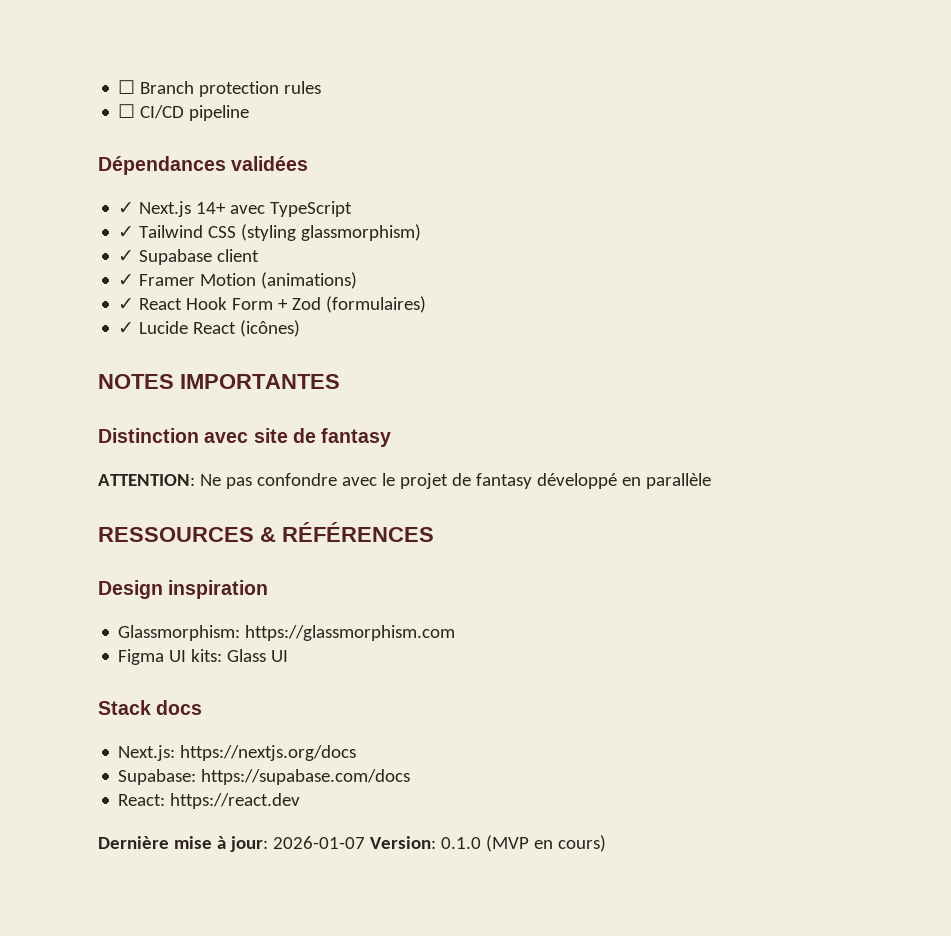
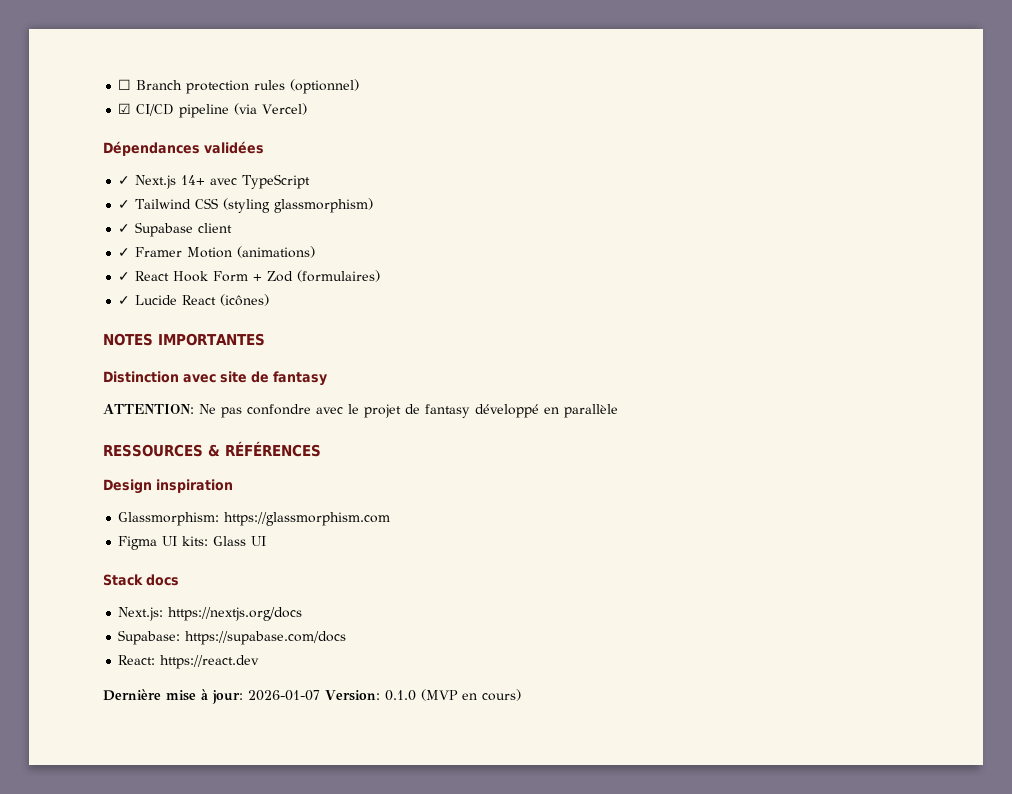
- ☐ Branch protection rules
- ☐ CI/CD pipeline
+ ☐ Branch protection rules (optionnel)
+ ☑ CI/CD pipeline (via Vercel)

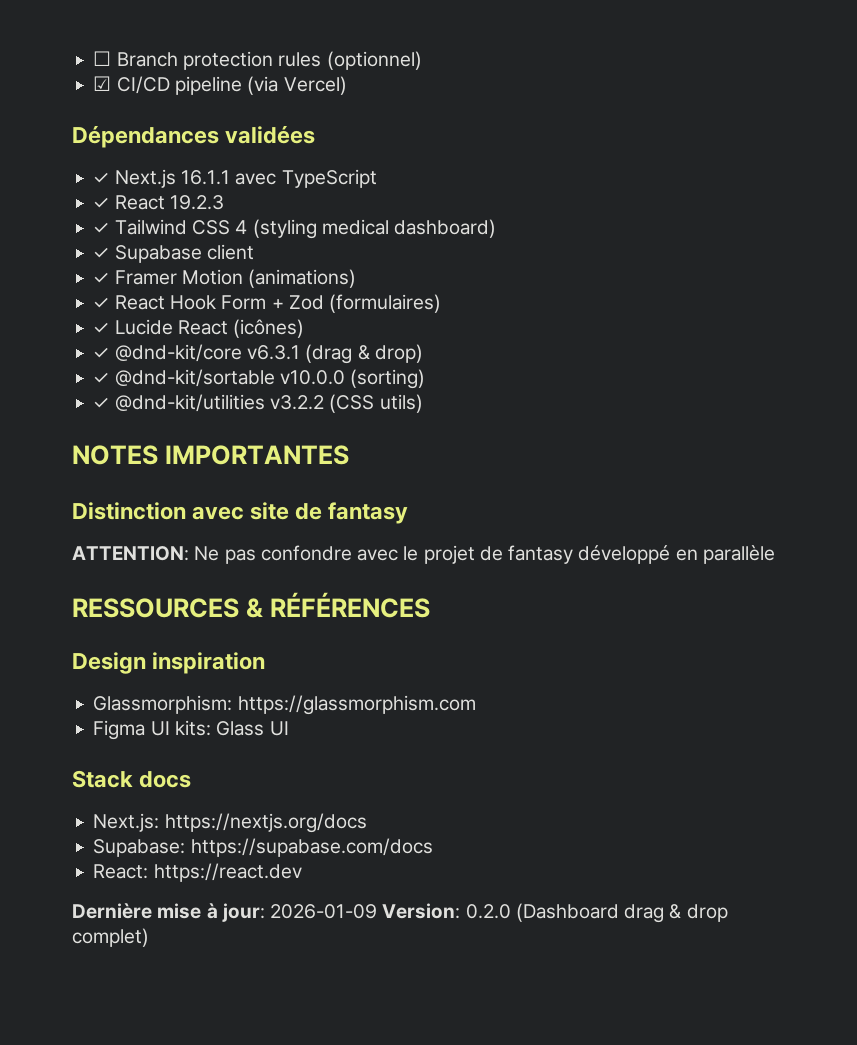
- ✓ Next.js 14+ avec TypeScript
+ ✓ Next.js 16.1.1 avec TypeScript
+ ✓ React 19.2.3
- ✓ Tailwind CSS (styling glassmorphism)
+ ✓ Tailwind CSS 4 (styling medical dashboard)
+ ✓ @dnd-kit/core v6.3.1 (drag & drop)
+ ✓ @dnd-kit/sortable v10.0.0 (sorting)
+ ✓ @dnd-kit/utilities v3.2.2 (CSS utils)
- Dernière mise à jour: 2026-01-07 Version: 0.1.0 (MVP en cours)
+ Dernière mise à jour: 2026-01-09 Version: 0.2.0 (Dashboard drag & drop complet)

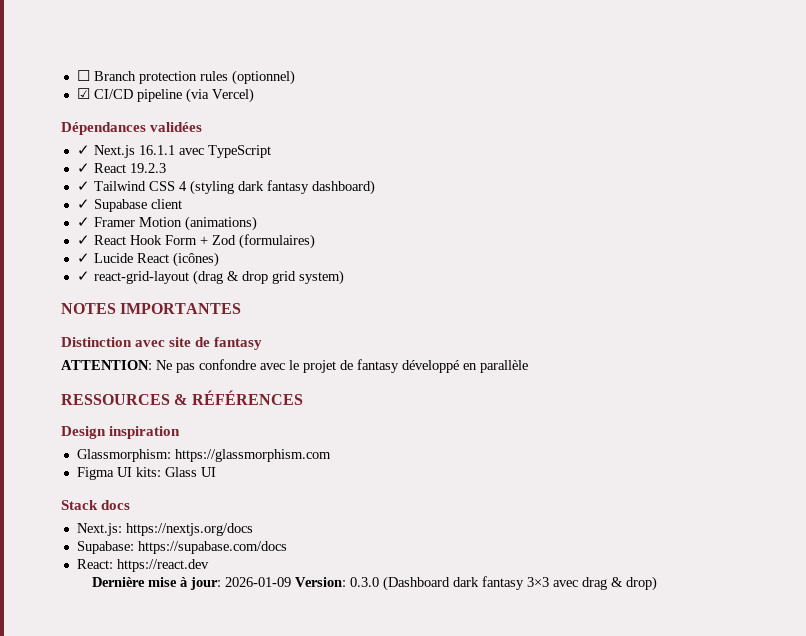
- ✓ Tailwind CSS 4 (styling medical dashboard)
+ ✓ Tailwind CSS 4 (styling dark fantasy dashboard)
- ✓ @dnd-kit/core v6.3.1 (drag & drop)
- ✓ @dnd-kit/sortable v10.0.0 (sorting)
- ✓ @dnd-kit/utilities v3.2.2 (CSS utils)
+ ✓ react-grid-layout (drag & drop grid system)
- Dernière mise à jour: 2026-01-09 Version: 0.2.0 (Dashboard drag & drop complet)
+ Dernière mise à jour: 2026-01-09 Version: 0.3.0 (Dashboard dark fantasy 3×3 avec drag & drop)

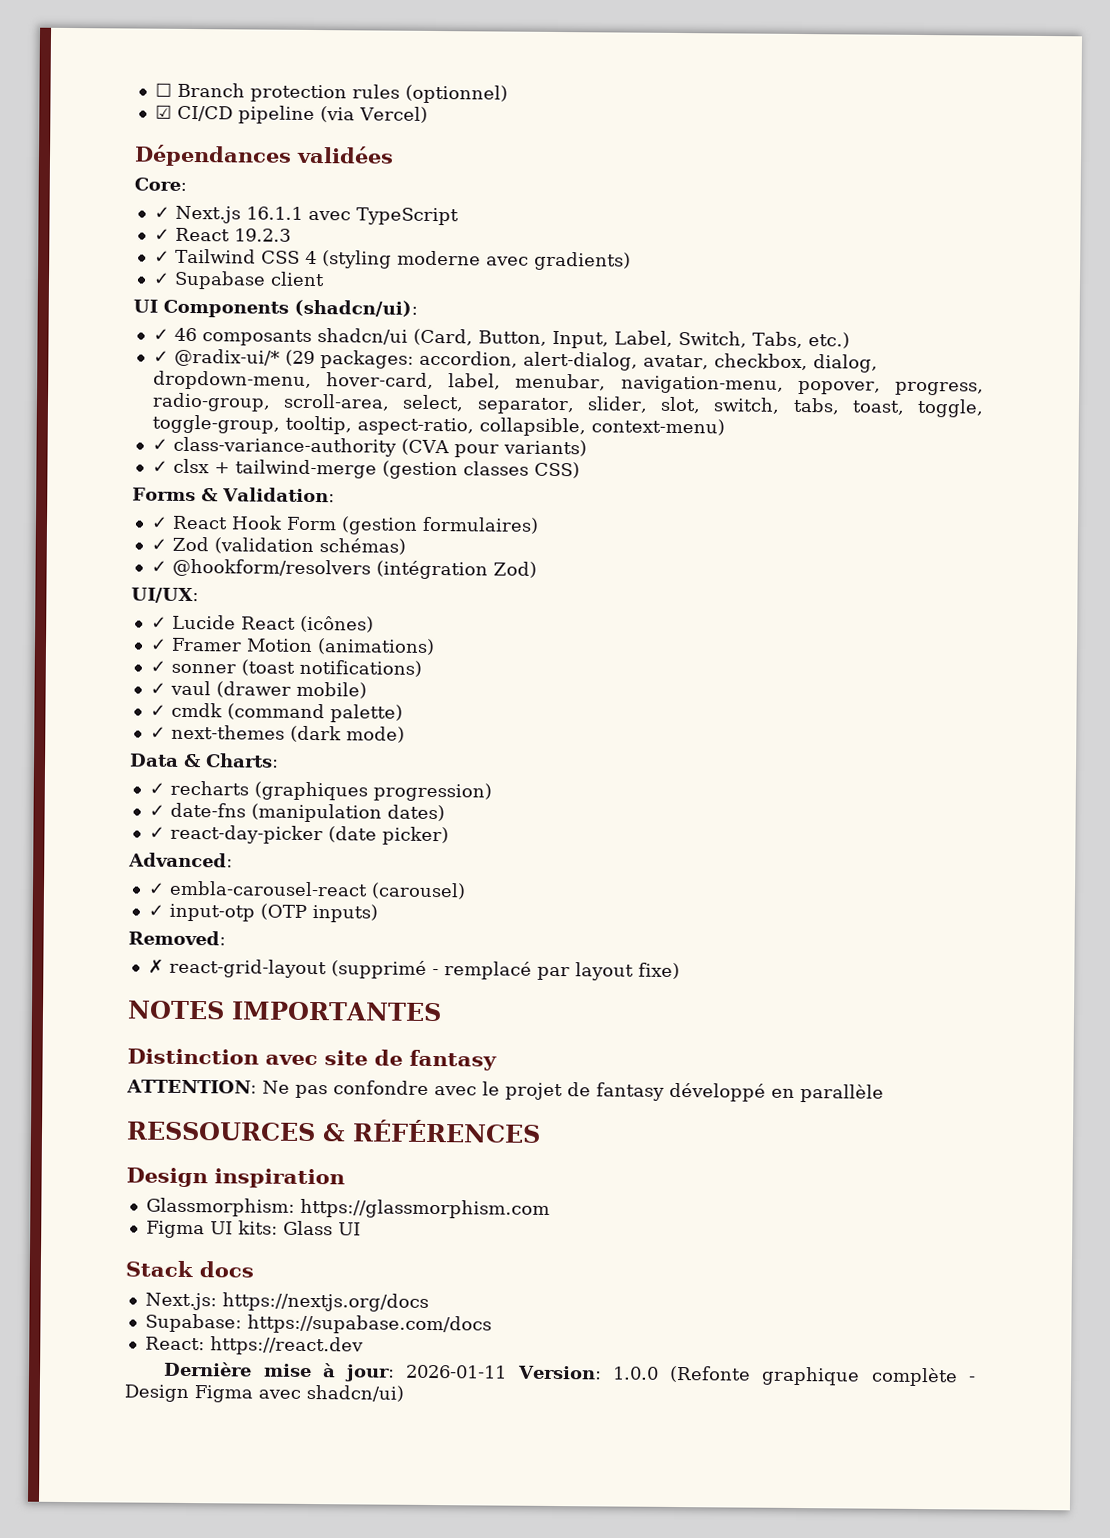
+ Core:
- ✓ Tailwind CSS 4 (styling dark fantasy dashboard)
+ ✓ Tailwind CSS 4 (styling moderne avec gradients)
+ UI Components (shadcn/ui):
+ ✓ 46 composants shadcn/ui (Card, Button, Input, Label, Switch, Tabs, etc.)
+ ✓ @radix-ui/* (29 packages: accordion, alert-dialog, avatar, checkbox, dialog, dropdown-menu, hover-card, label, menubar, navigation-menu, popover, progress, radio-group, scroll-area, select, separator, slider, slot, switch, tabs, toast, toggle, toggle-group, tooltip, aspect-ratio, collapsible, context-menu)
+ ✓ class-variance-authority (CVA pour variants)
+ ✓ clsx + tailwind-merge (gestion classes CSS)
+ Forms & Validation:
+ ✓ React Hook Form (gestion formulaires)
+ ✓ Zod (validation schémas)
+ ✓ @hookform/resolvers (intégration Zod)
+ UI/UX:
+ ✓ Lucide React (icônes)
- ✓ React Hook Form + Zod (formulaires)
- ✓ Lucide React (icônes)
- ✓ react-grid-layout (drag & drop grid system)
+ ✓ sonner (toast notifications)
+ ✓ vaul (drawer mobile)
+ ✓ cmdk (command palette)
+ ✓ next-themes (dark mode)
+ Data & Charts:
+ ✓ recharts (graphiques progression)
+ ✓ date-fns (manipulation dates)
+ ✓ react-day-picker (date picker)
+ Advanced:
+ ✓ embla-carousel-react (carousel)
+ ✓ input-otp (OTP inputs)
+ Removed:
+ ✗ react-grid-layout (supprimé - remplacé par layout fixe)
- Dernière mise à jour: 2026-01-09 Version: 0.3.0 (Dashboard dark fantasy 3×3 avec drag & drop)
+ Dernière mise à jour: 2026-01-11 Version: 1.0.0 (Refonte graphique complète - Design Figma avec shadcn/ui)

